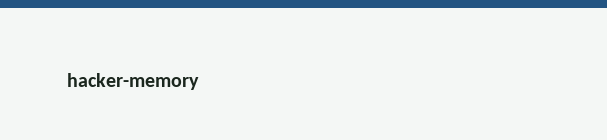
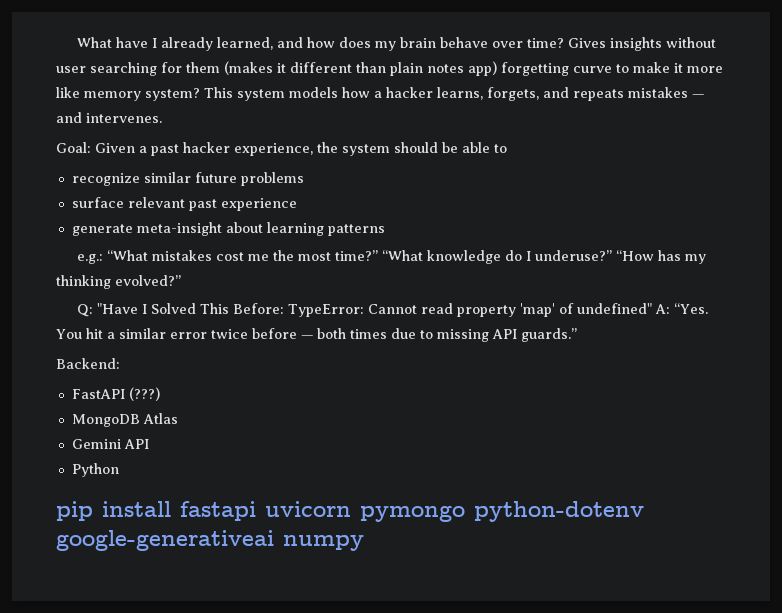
- hacker-memory
+ What have I already learned, and how does my brain behave over time? Gives insights without user searching for them (makes it different than plain notes app) forgetting curve to make it more like memory system? This system models how a hacker learns, forgets, and repeats mistakes — and intervenes.
+ Goal: Given a past hacker experience, the system should be able to
+ recognize similar future problems
+ surface relevant past experience
+ generate meta-insight about learning patterns
+ e.g.: “What mistakes cost me the most time?” “What knowledge do I underuse?” “How has my thinking evolved?”
+ Q: "Have I Solved This Before: TypeError: Cannot read property 'map' of undefined" A: “Yes. You hit a similar error twice before — both times due to missing API guards.”
+ Backend:
+ FastAPI (???)
+ MongoDB Atlas
+ Gemini API
+ Python
+ pip install fastapi uvicorn pymongo python-dotenv google-generativeai numpy

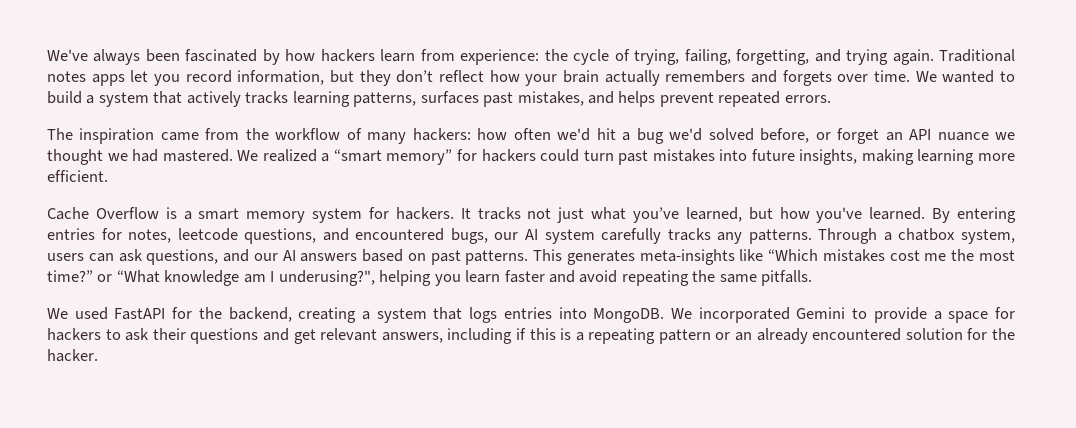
- What have I already learned, and how does my brain behave over time? Gives insights without user searching for them (makes it different than plain notes app) forgetting curve to make it more like memory system? This system models how a hacker learns, forgets, and repeats mistakes — and intervenes.
- Goal: Given a past hacker experience, the system should be able to
- recognize similar future problems
- surface relevant past experience
- generate meta-insight about learning patterns
- e.g.: “What mistakes cost me the most time?” “What knowledge do I underuse?” “How has my thinking evolved?”
- Q: "Have I Solved This Before: TypeError: Cannot read property 'map' of undefined" A: “Yes. You hit a similar error twice before — both times due to missing API guards.”
- Backend:
- FastAPI (???)
- MongoDB Atlas
- Gemini API
- Python
- pip install fastapi uvicorn pymongo python-dotenv google-generativeai numpy
+ We've always been fascinated by how hackers learn from experience: the cycle of trying, failing, forgetting, and trying again. Traditional notes apps let you record information, but they don’t reflect how your brain actually remembers and forgets over time. We wanted to build a system that actively tracks learning patterns, surfaces past mistakes, and helps prevent repeated errors.
+ The inspiration came from the workflow of many hackers: how often we'd hit a bug we'd solved before, or forget an API nuance we thought we had mastered. We realized a “smart memory” for hackers could turn past mistakes into future insights, making learning more efficient.
+ Cache Overflow is a smart memory system for hackers. It tracks not just what you’ve learned, but how you've learned. By entering entries for notes, leetcode questions, and encountered bugs, our AI system carefully tracks any patterns. Through a chatbox system, users can ask questions, and our AI answers based on past patterns. This generates meta-insights like “Which mistakes cost me the most time?” or “What knowledge am I underusing?", helping you learn faster and avoid repeating the same pitfalls.
+ We used FastAPI for the backend, creating a system that logs entries into MongoDB. We incorporated Gemini to provide a space for hackers to ask their questions and get relevant answers, including if this is a repeating pattern or an already encountered solution for the hacker.

